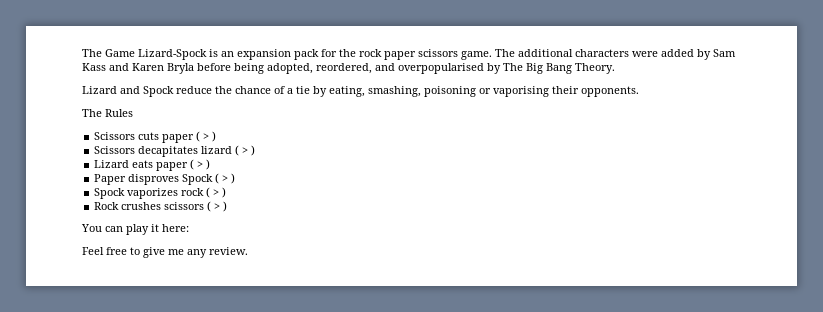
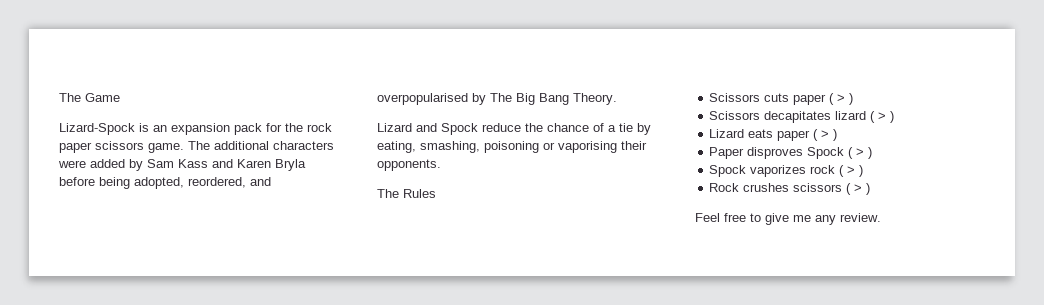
- The Game Lizard-Spock is an expansion pack for the rock paper scissors game.
+ The Game
+ Lizard-Spock is an expansion pack for the rock paper scissors game.
- You can play it here:

